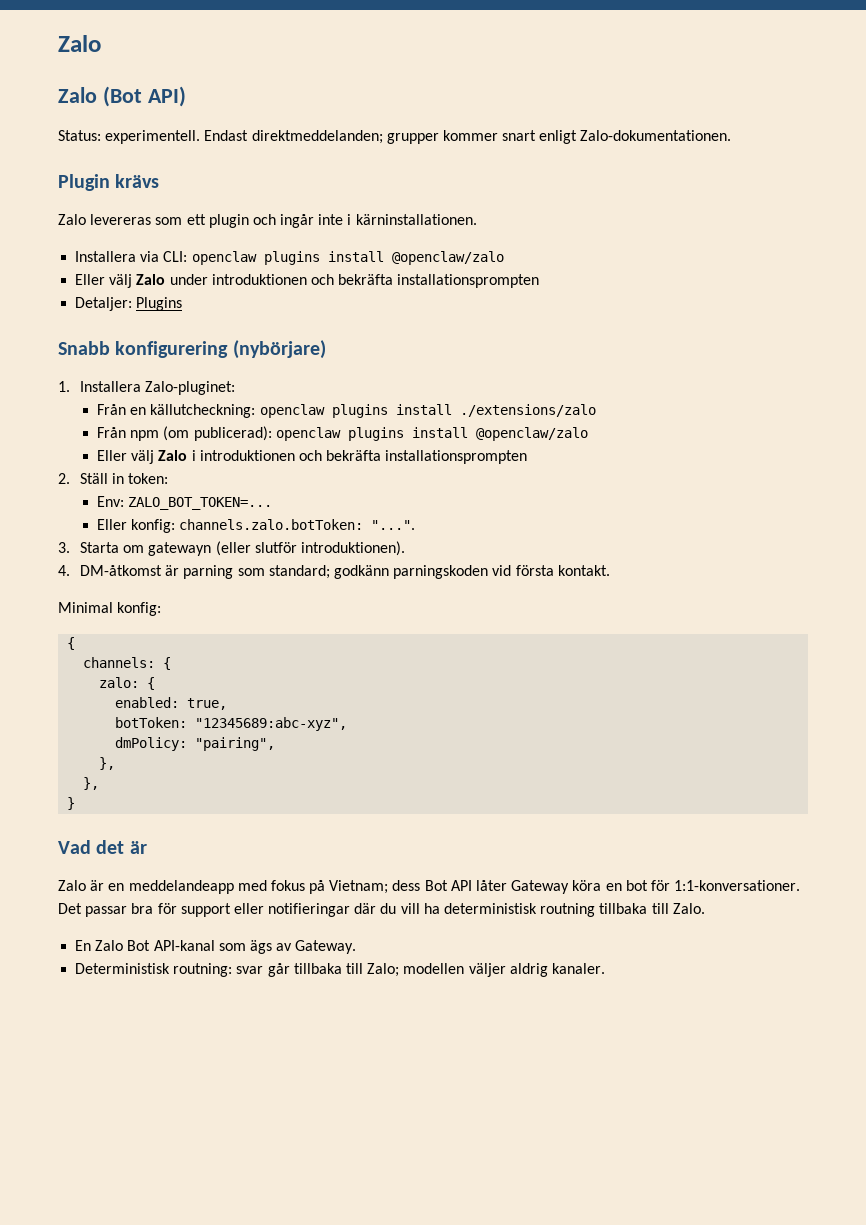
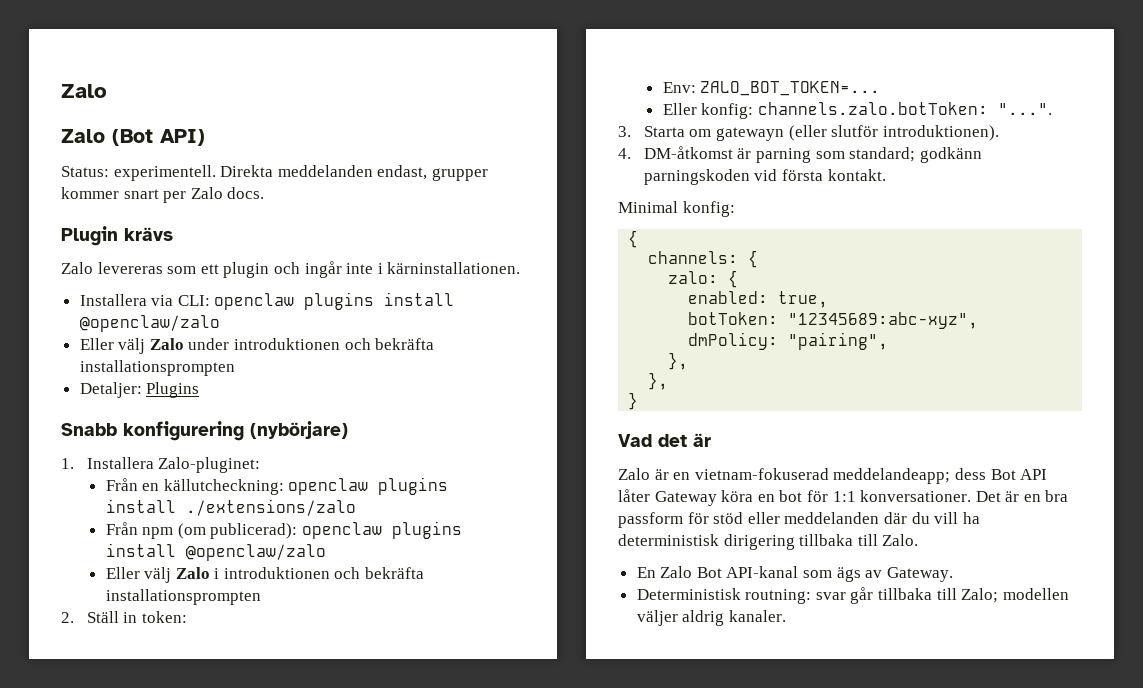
- Endast direktmeddelanden; grupper kommer snart enligt Zalo-dokumentationen.
+ Direkta meddelanden endast, grupper kommer snart per Zalo docs.
- Zalo är en meddelandeapp med fokus på Vietnam; dess Bot API låter Gateway köra en bot för 1:1-konversationer. Det passar bra för support eller notifieringar där du vill ha deterministisk routning tillbaka till Zalo.
+ Zalo är en vietnam-fokuserad meddelandeapp; dess Bot API låter Gateway köra en bot för 1:1 konversationer. Det är en bra passform för stöd eller meddelanden där du vill ha deterministisk dirigering tillbaka till Zalo.

